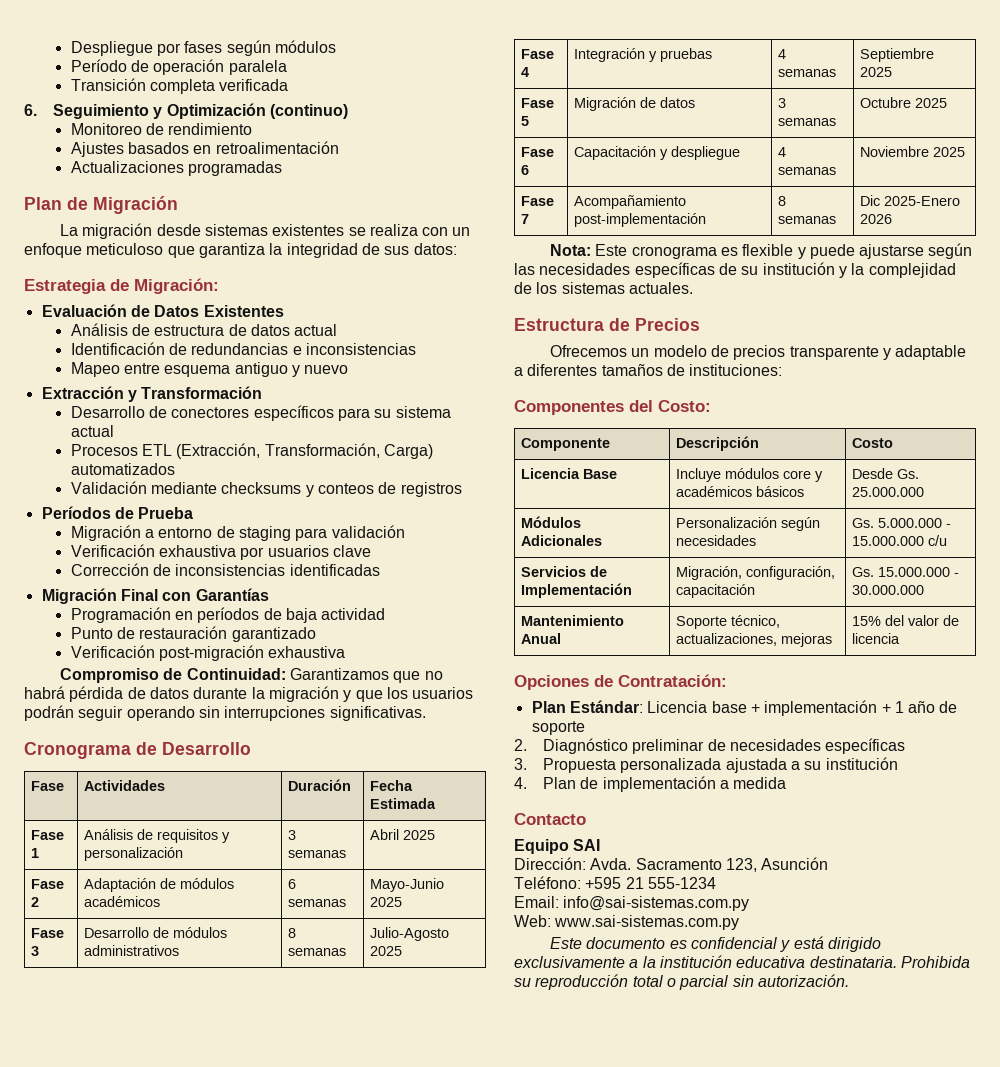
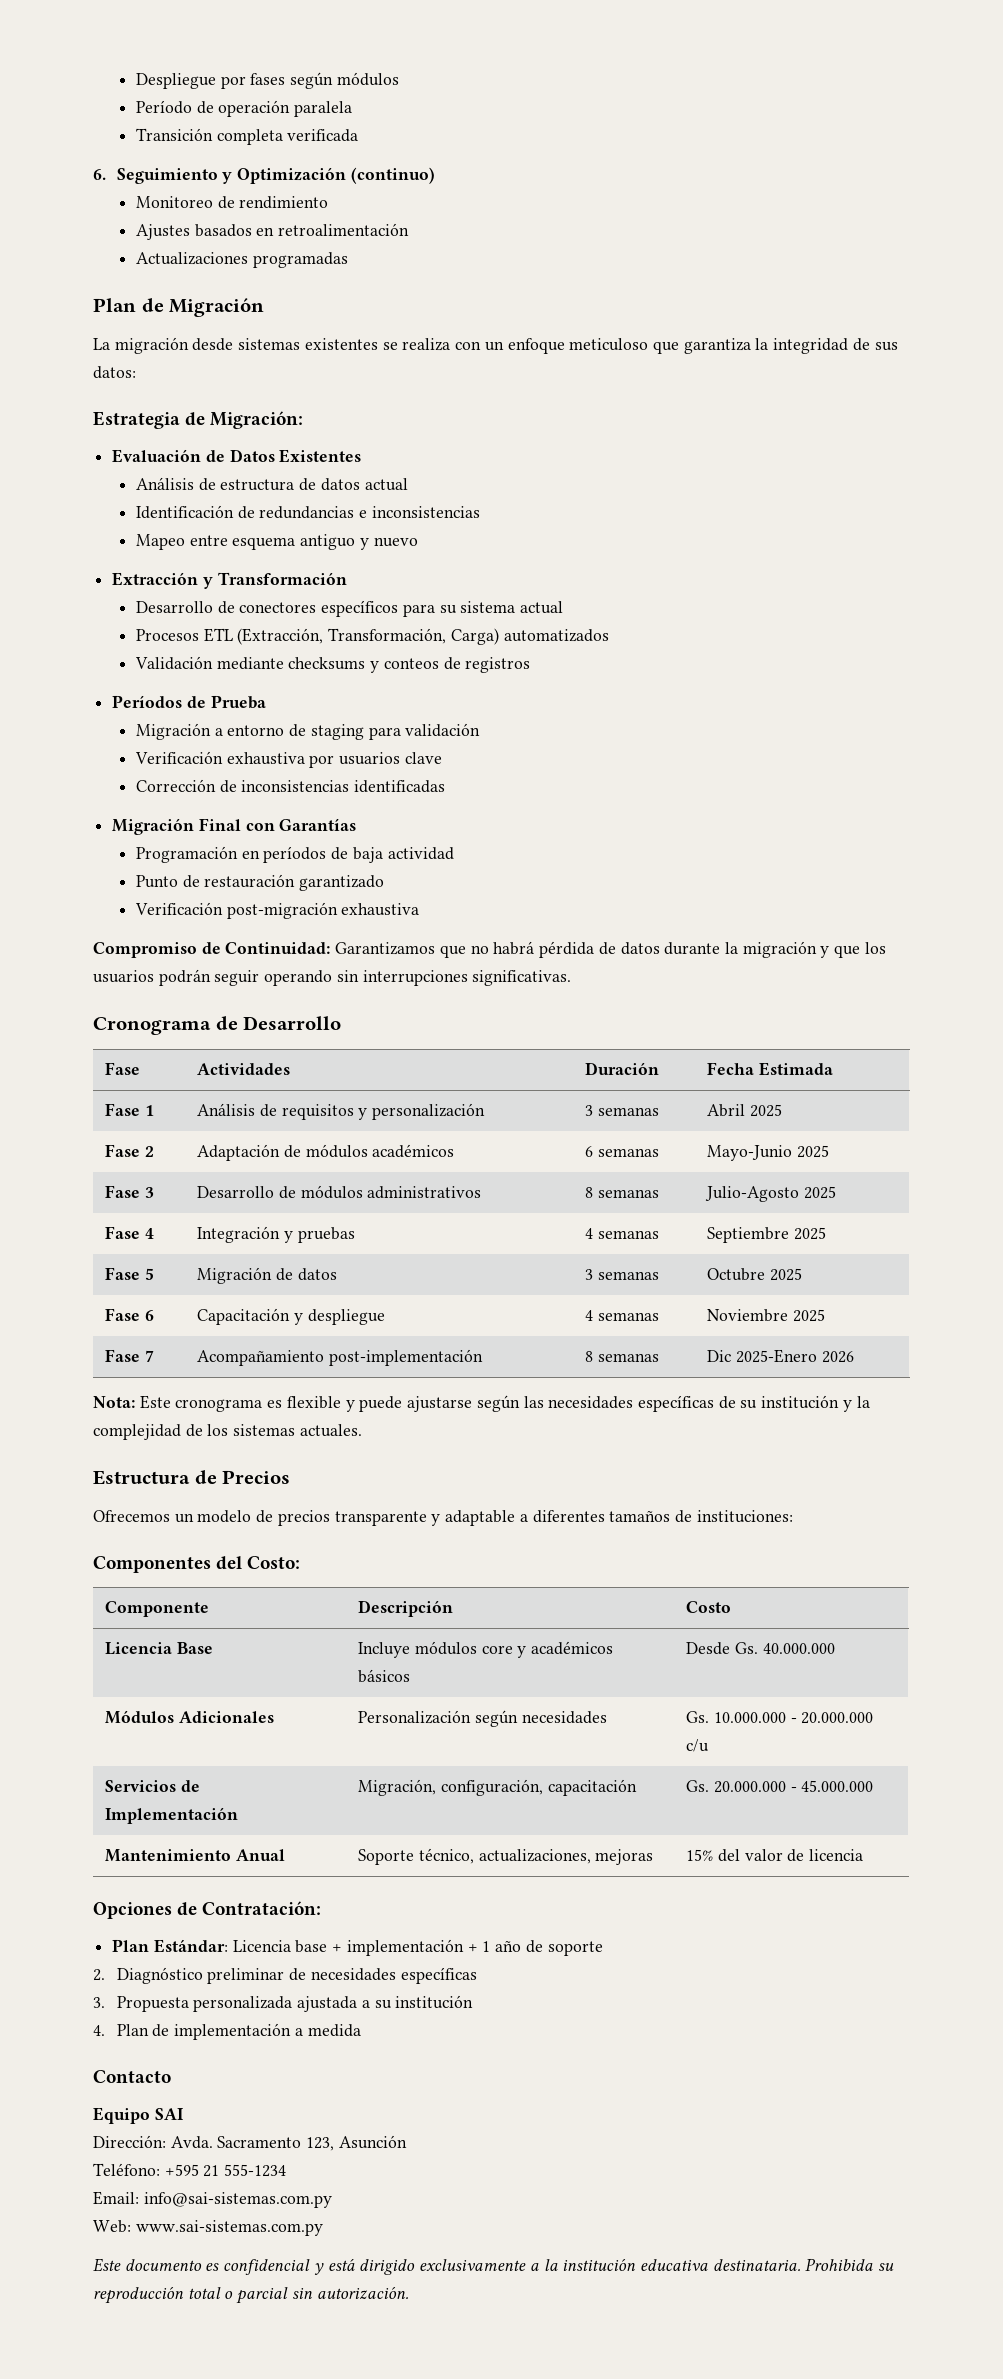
- Licencia Base | Incluye módulos core y académicos básicos | Desde Gs. 25.000.000
+ Licencia Base | Incluye módulos core y académicos básicos | Desde Gs. 40.000.000
- Módulos Adicionales | Personalización según necesidades | Gs. 5.000.000 - 15.000.000 c/u
+ Módulos Adicionales | Personalización según necesidades | Gs. 10.000.000 - 20.000.000 c/u
- Servicios de Implementación | Migración, configuración, capacitación | Gs. 15.000.000 - 30.000.000
+ Servicios de Implementación | Migración, configuración, capacitación | Gs. 20.000.000 - 45.000.000

